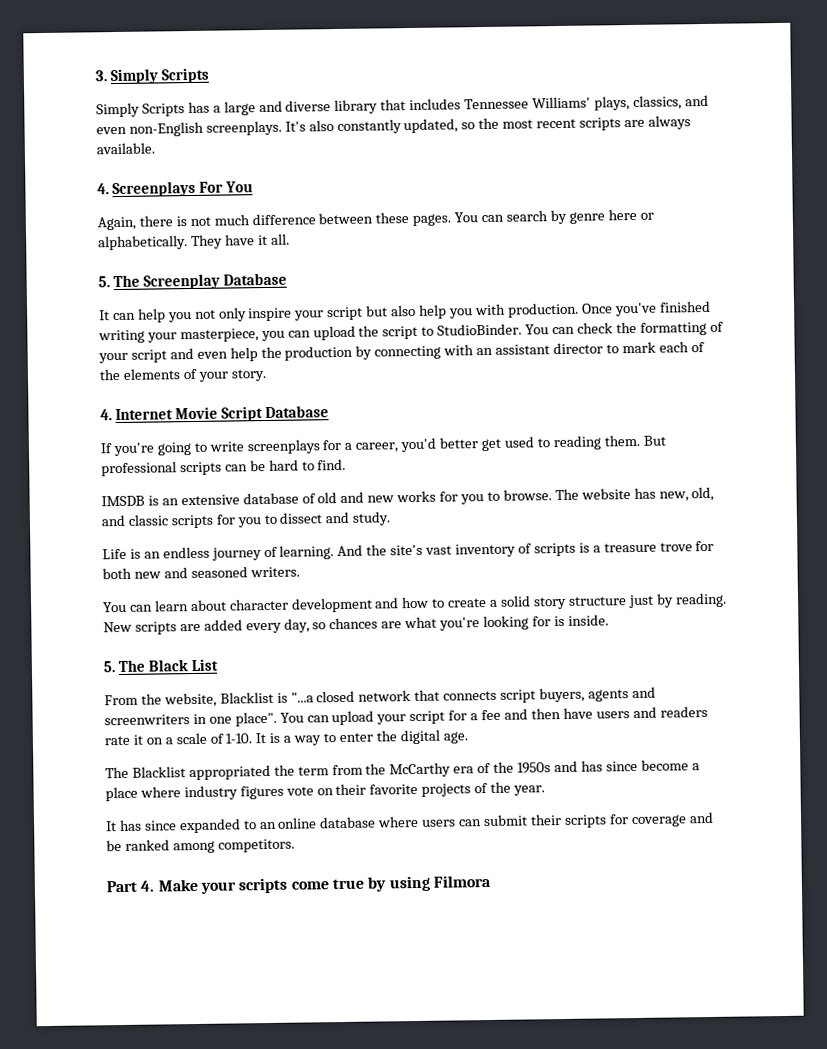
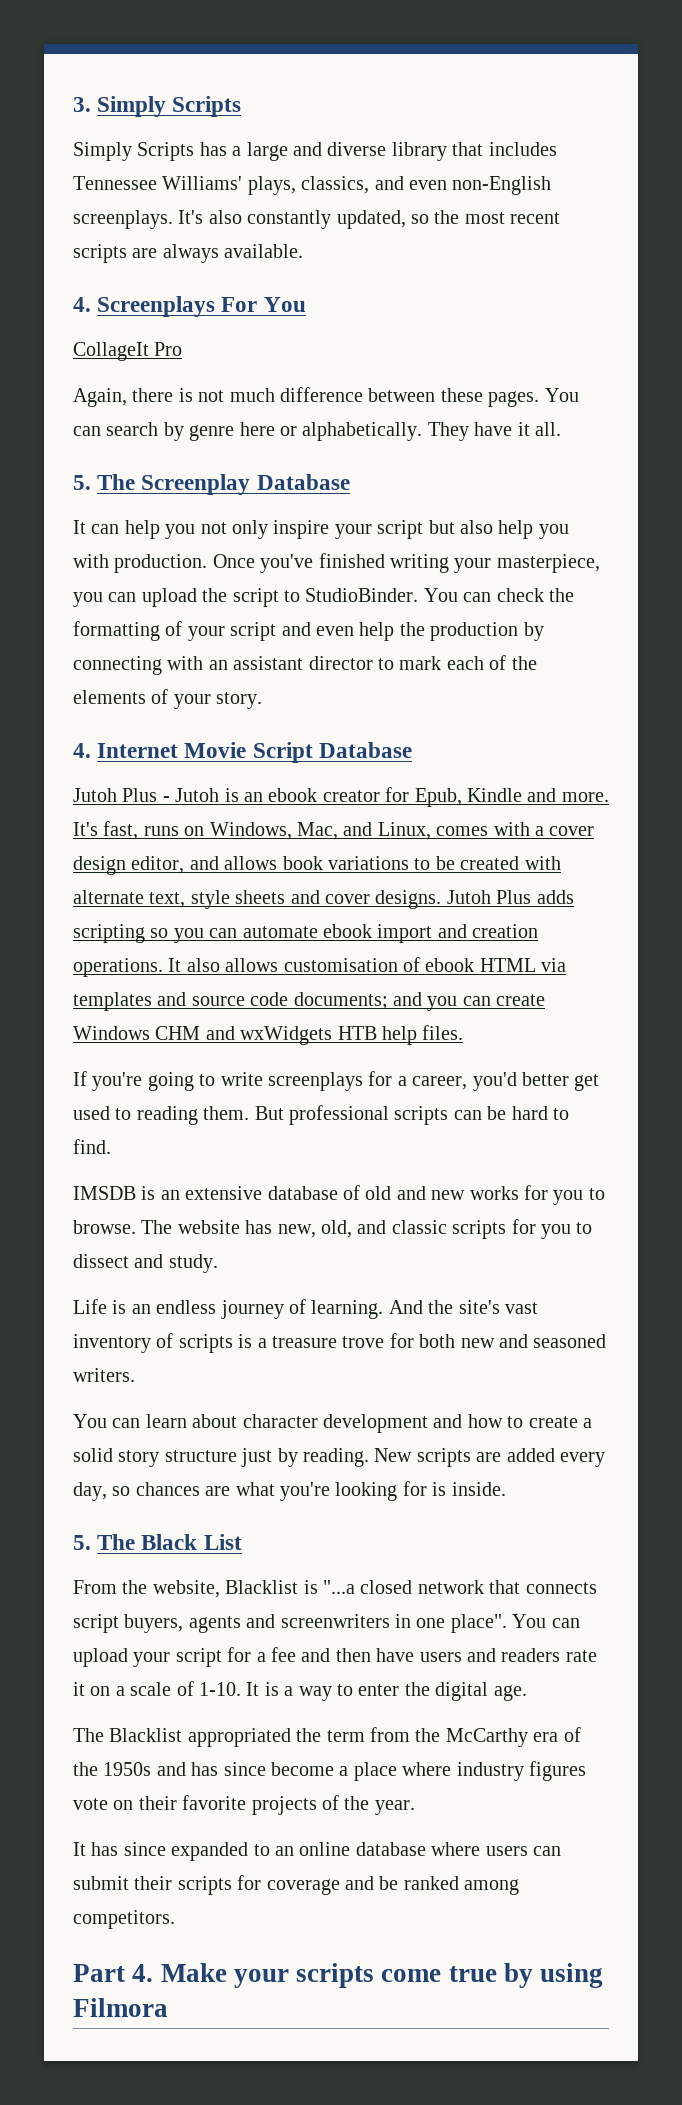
+ CollageIt Pro
+ Jutoh Plus - Jutoh is an ebook creator for Epub, Kindle and more. It's fast, runs on Windows, Mac, and Linux, comes with a cover design editor, and allows book variations to be created with alternate text, style sheets and cover designs. Jutoh Plus adds scripting so you can automate ebook import and creation operations. It also allows customisation of ebook HTML via templates and source code documents; and you can create Windows CHM and wxWidgets HTB help files.

